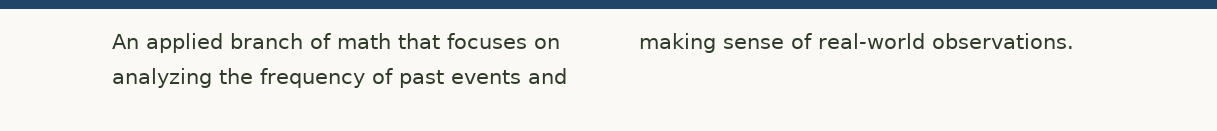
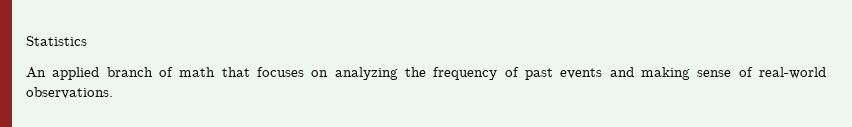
+ Statistics

